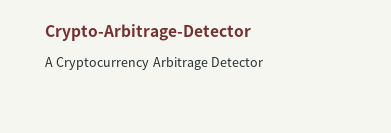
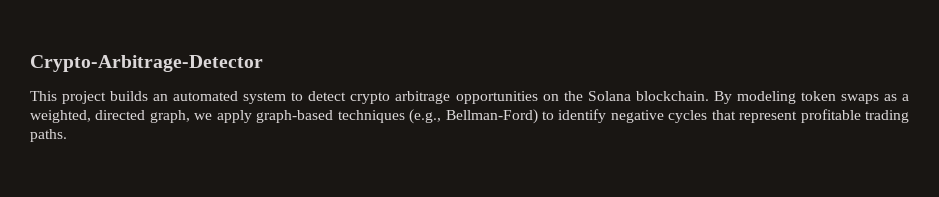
- A Cryptocurrency Arbitrage Detector
+ This project builds an automated system to detect crypto arbitrage opportunities on the Solana blockchain. By modeling token swaps as a weighted, directed graph, we apply graph-based techniques (e.g., Bellman-Ford) to identify negative cycles that represent profitable trading paths.

